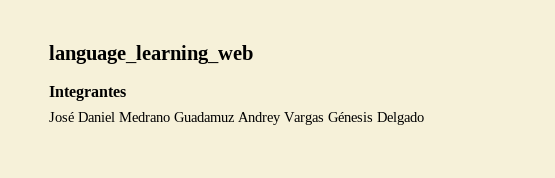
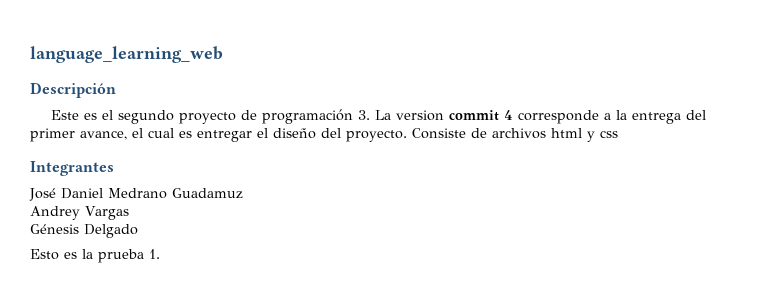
+ Descripción
+ Este es el segundo proyecto de programación 3. La version commit 4 corresponde a la entrega del primer avance, el cual es entregar el diseño del proyecto. Consiste de archivos html y css
- José Daniel Medrano Guadamuz Andrey Vargas Génesis Delgado
+ José Daniel Medrano Guadamuz
+ Andrey Vargas
+ Génesis Delgado
+ Esto es la prueba 1.

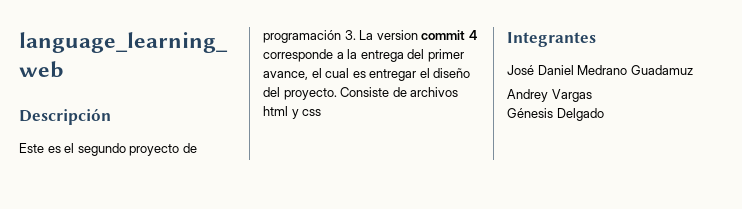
- Esto es la prueba 1.

